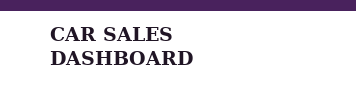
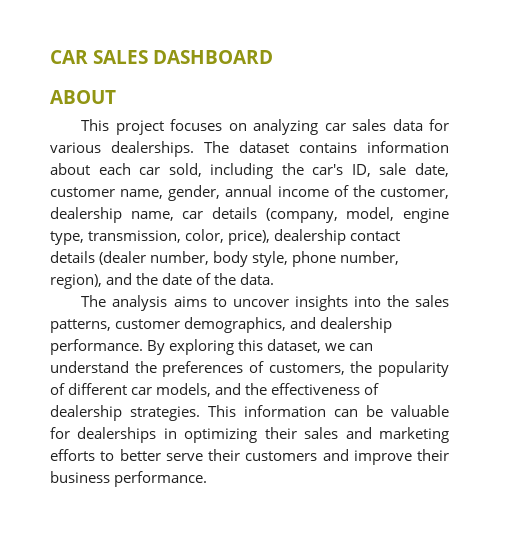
+ ABOUT
+ This project focuses on analyzing car sales data for various dealerships. The dataset contains information about each car sold, including the car's ID, sale date, customer name, gender, annual income of the customer, dealership name, car details (company, model, engine type, transmission, color, price), dealership contact details (dealer number, body style, phone number, region), and the date of the data.
+ The analysis aims to uncover insights into the sales patterns, customer demographics, and dealership performance. By exploring this dataset, we can understand the preferences of customers, the popularity of different car models, and the effectiveness of dealership strategies. This information can be valuable for dealerships in optimizing their sales and marketing efforts to better serve their customers and improve their business performance.

